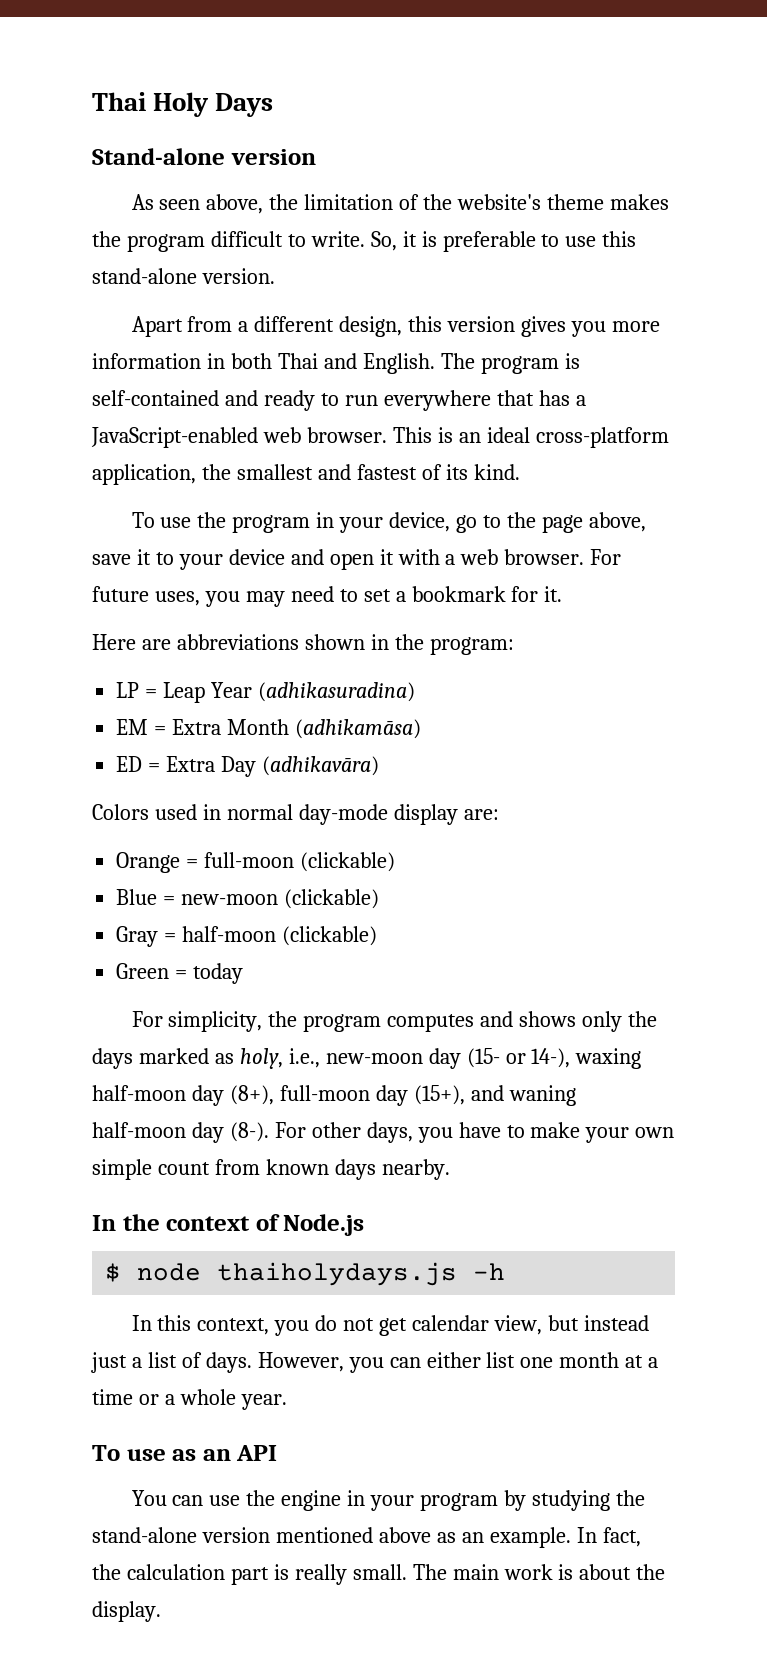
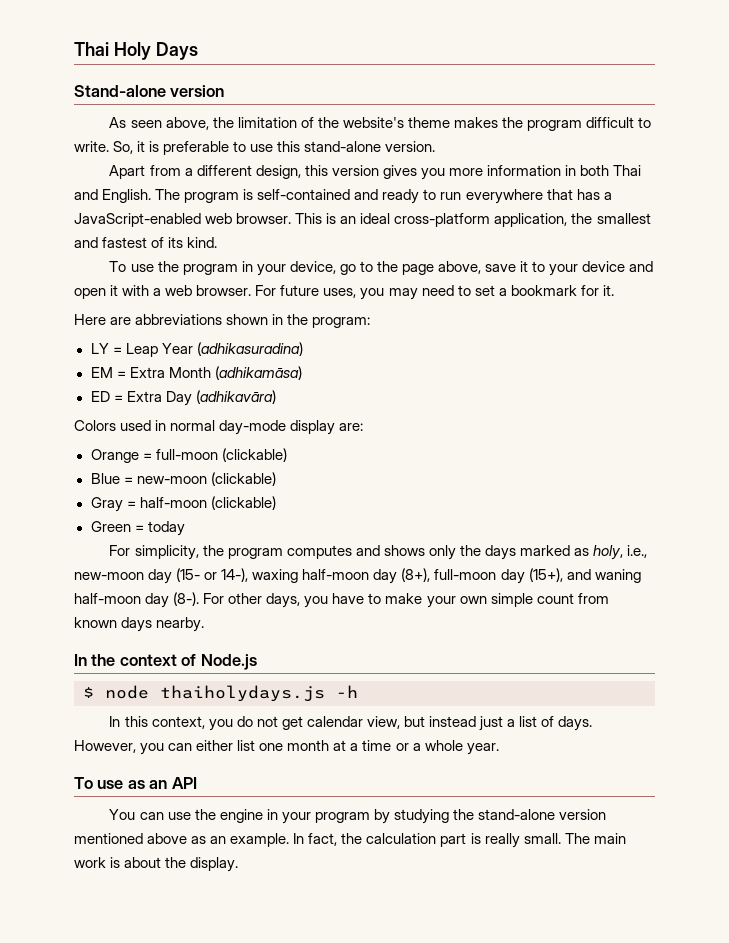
- LP = Leap Year (adhikasuradina)
+ LY = Leap Year (adhikasuradina)

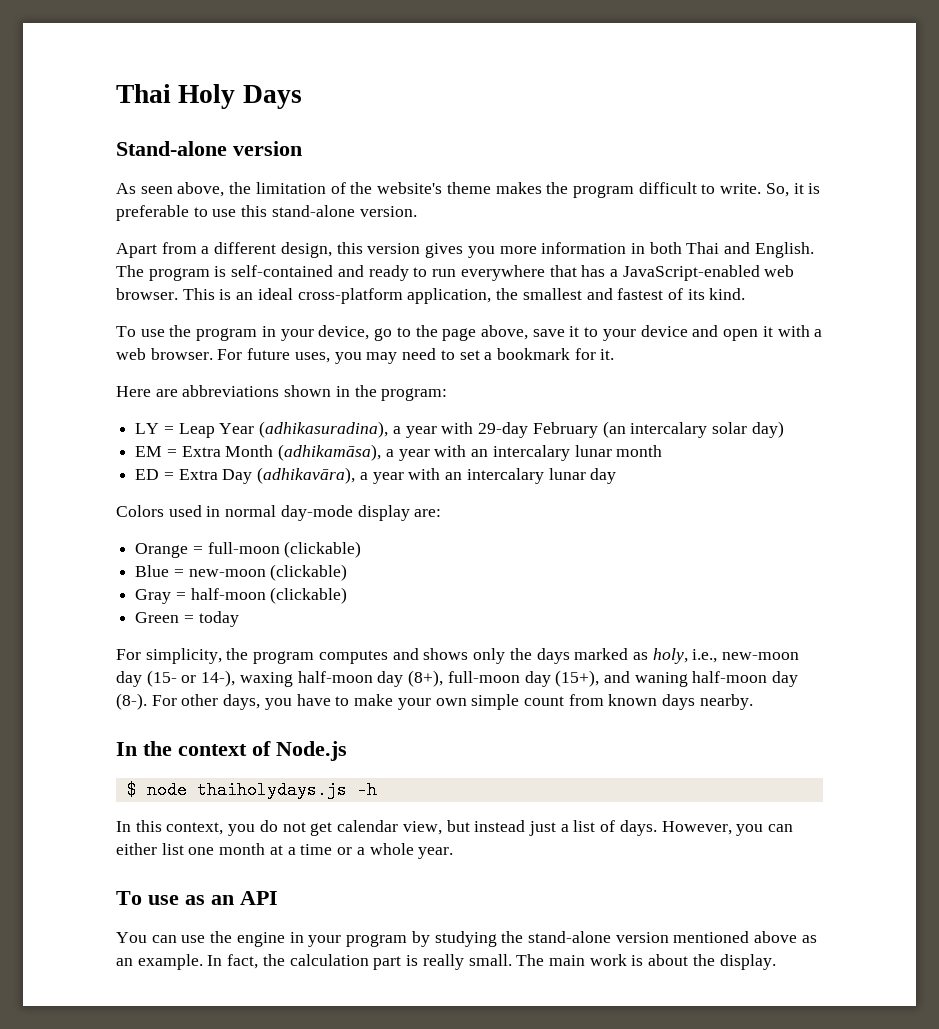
- LY = Leap Year (adhikasuradina)
- EM = Extra Month (adhikamāsa)
- ED = Extra Day (adhikavāra)
+ LY = Leap Year (adhikasuradina), a year with 29-day February (an intercalary solar day)
+ EM = Extra Month (adhikamāsa), a year with an intercalary lunar month
+ ED = Extra Day (adhikavāra), a year with an intercalary lunar day

